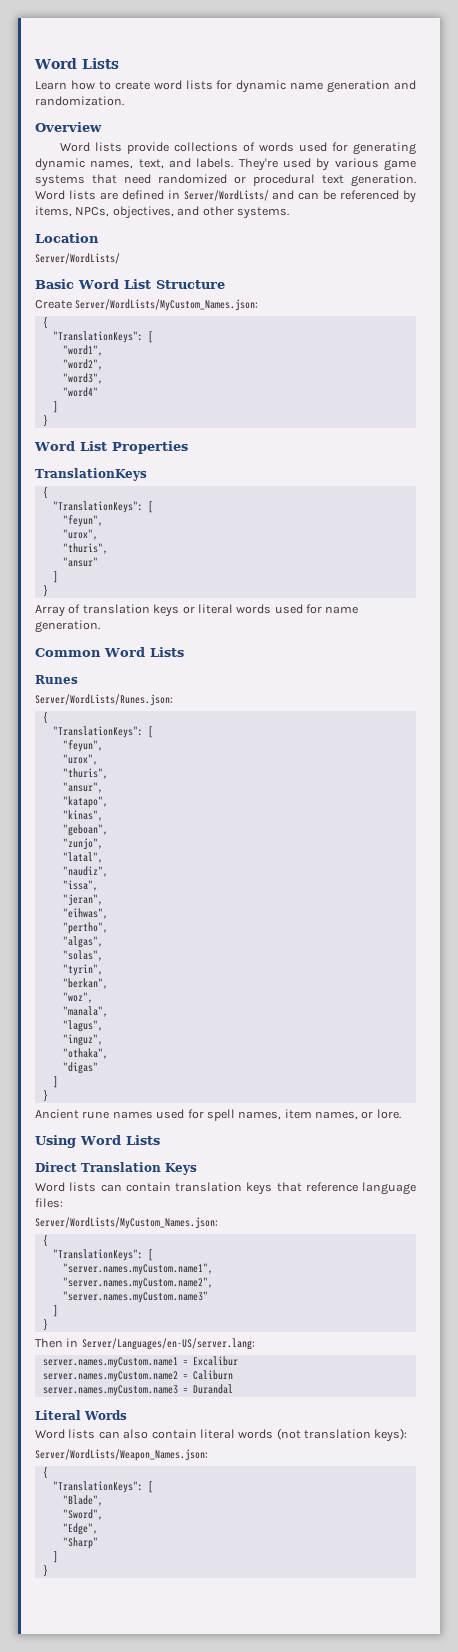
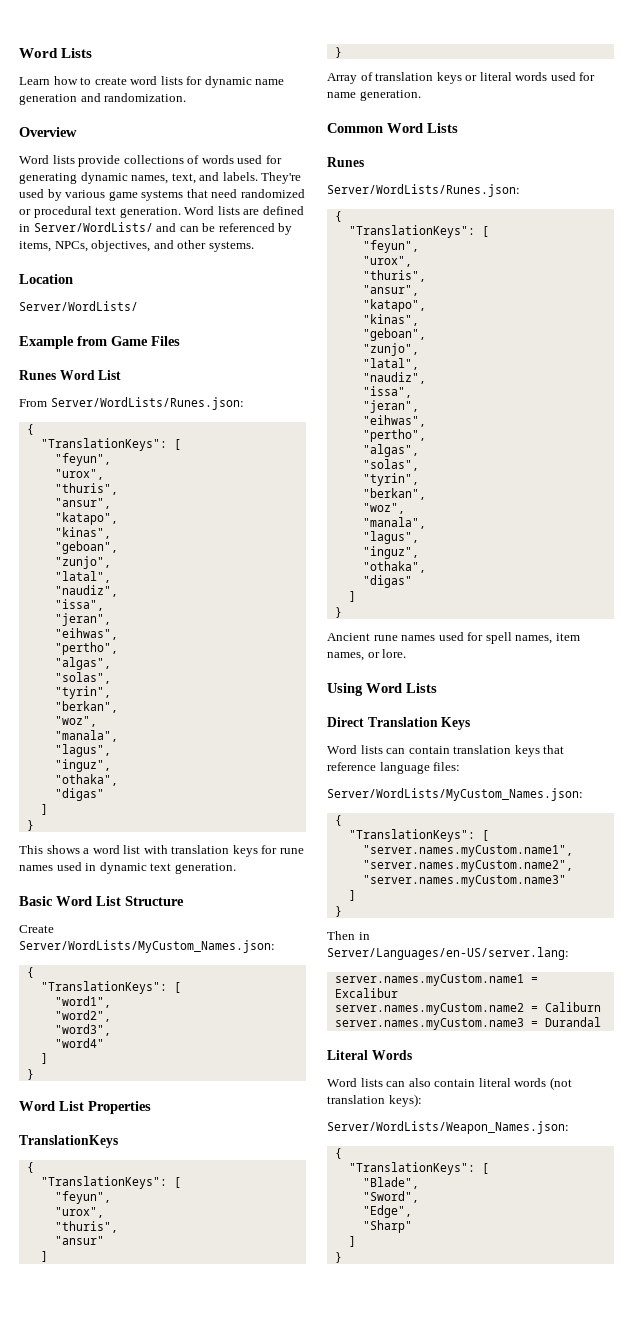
+ Example from Game Files
+ Runes Word List
+ From Server/WordLists/Runes.json:
+ {
+ "TranslationKeys": [
+ "feyun",
+ "urox",
+ "thuris",
+ "ansur",
+ "katapo",
+ "kinas",
+ "geboan",
+ "zunjo",
+ "latal",
+ "naudiz",
+ "issa",
+ "jeran",
+ "eihwas",
+ "pertho",
+ "algas",
+ "solas",
+ "tyrin",
+ "berkan",
+ "woz",
+ "manala",
+ "lagus",
+ "inguz",
+ "othaka",
+ "digas"
+ ]
+ }
+ This shows a word list with translation keys for rune names used in dynamic text generation.

